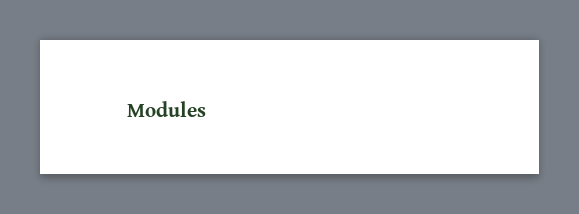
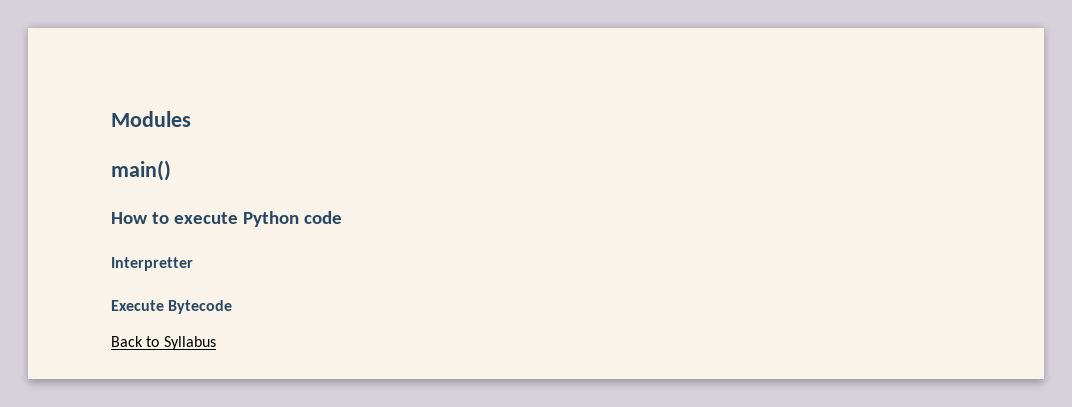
+ main()
+ How to execute Python code
+ Interpretter
+ Execute Bytecode
+ Back to Syllabus

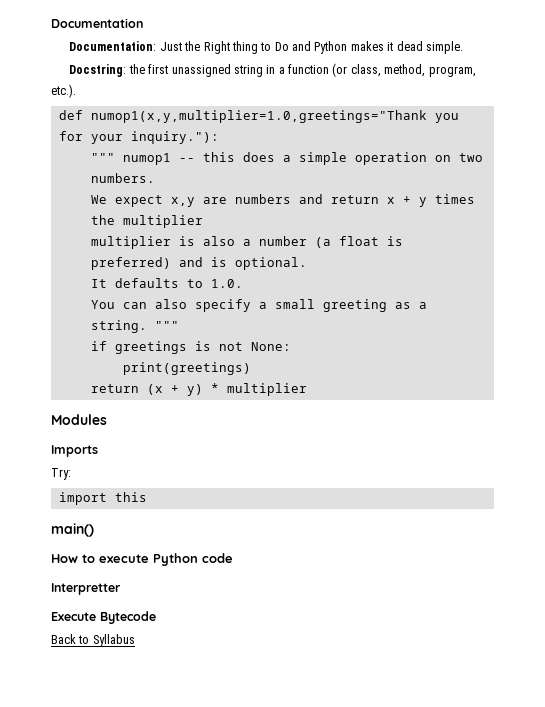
+ Documentation
+ Documentation: Just the Right thing to Do and Python makes it dead simple.
+ Docstring: the first unassigned string in a function (or class, method, program, etc.).
+ def numop1(x,y,multiplier=1.0,greetings="Thank you for your inquiry."):
+ """ numop1 -- this does a simple operation on two numbers.
+ We expect x,y are numbers and return x + y times the multiplier
+ multiplier is also a number (a float is preferred) and is optional.
+ It defaults to 1.0.
+ You can also specify a small greeting as a string. """
+ if greetings is not None:
+ print(greetings)
+ return (x + y) * multiplier
  Modules
+ Imports
+ Try:
+ import this

